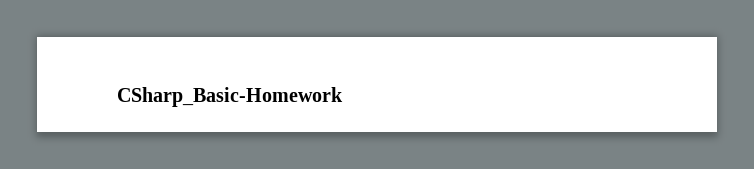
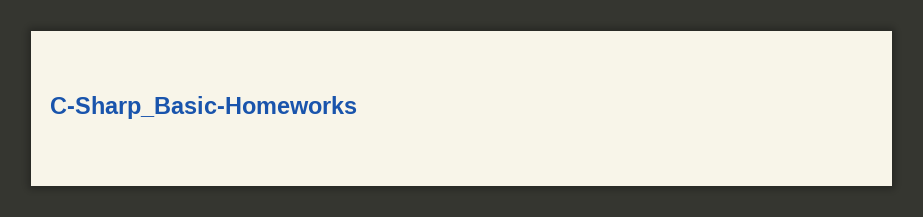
- CSharp_Basic-Homework
+ C-Sharp_Basic-Homeworks

